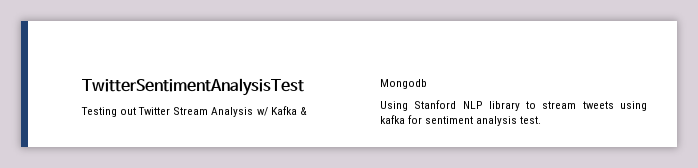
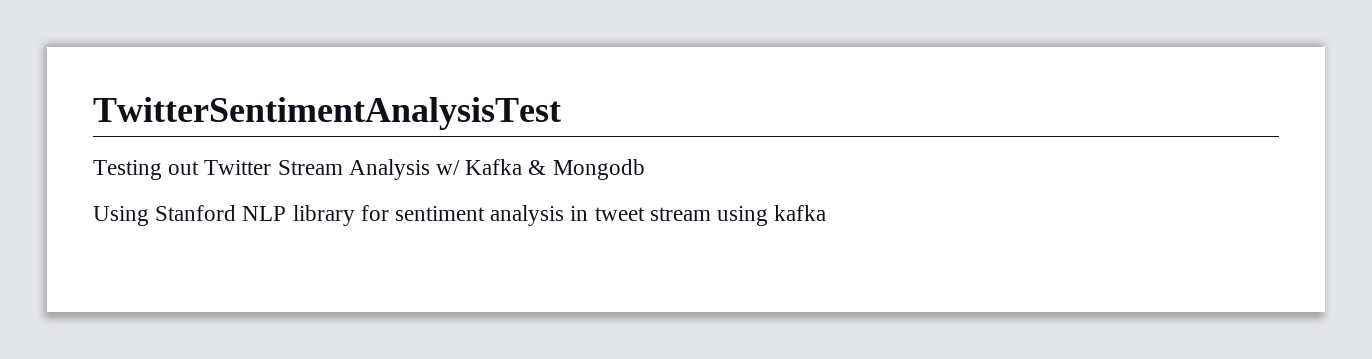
- Using Stanford NLP library to stream tweets using kafka for sentiment analysis test.
+ Using Stanford NLP library for sentiment analysis in tweet stream using kafka

